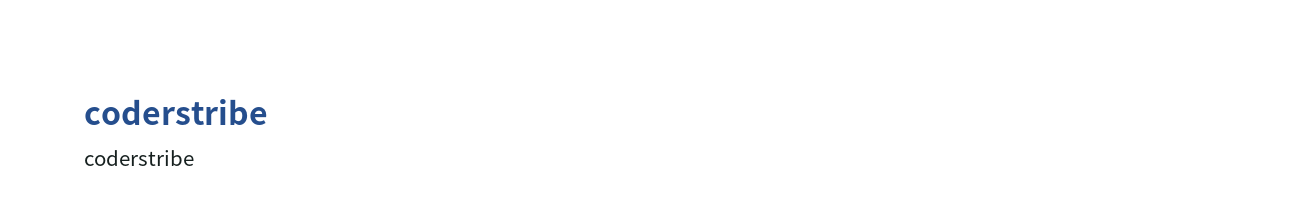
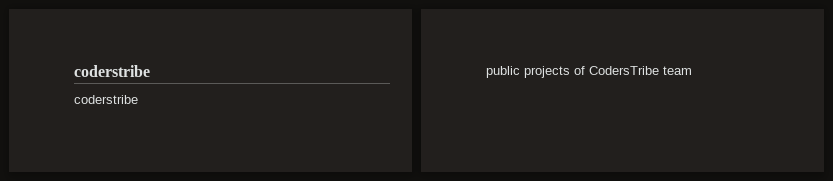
+ public projects of CodersTribe team

